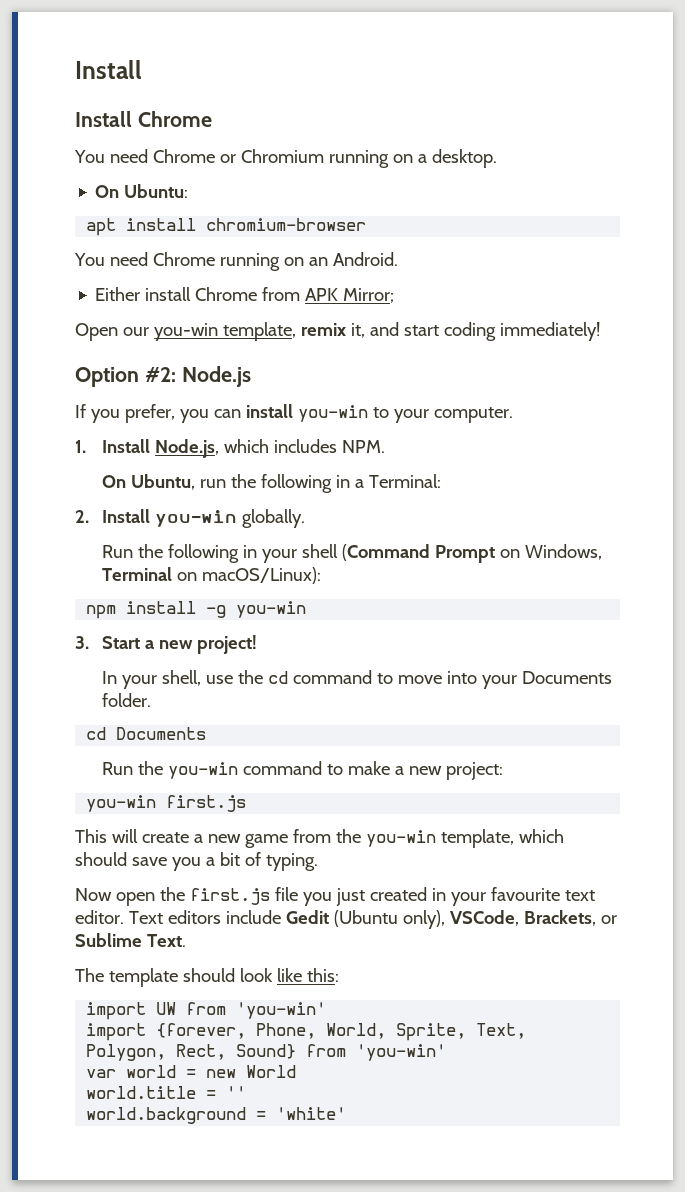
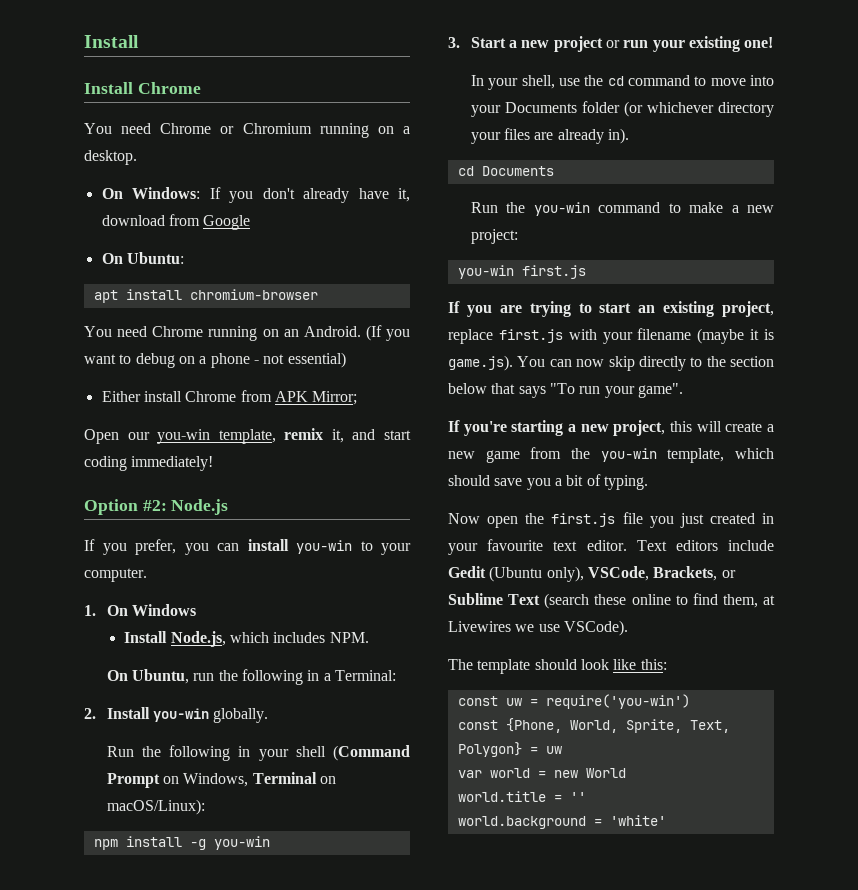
+ On Windows: If you don't already have it, download from Google
+ (If you want to debug on a phone - not essential)
- 1. Install Node.js, which includes NPM.
+ 1. On Windows
+ Install Node.js, which includes NPM.
- 3. Start a new project!
+ 3. Start a new project or run your existing one!
- In your shell, use the cd command to move into your Documents folder.
+ In your shell, use the cd command to move into your Documents folder (or whichever directory your files are already in).
- This will create a new game from the you-win template, which should save you a bit of typing.
+ If you are trying to start an existing project, replace first.js with your filename (maybe it is game.js). You can now skip directly to the section below that says "To run your game".
+ If you're starting a new project, this will create a new game from the you-win template, which should save you a bit of typing.
- Text editors include Gedit (Ubuntu only), VSCode, Brackets, or Sublime Text.
+ Text editors include Gedit (Ubuntu only), VSCode, Brackets, or Sublime Text (search these online to find them, at Livewires we use VSCode).
- import UW from 'you-win'
- import {forever, Phone, World, Sprite, Text, Polygon, Rect, Sound} from 'you-win'
+ const uw = require('you-win')
+ const {Phone, World, Sprite, Text, Polygon} = uw

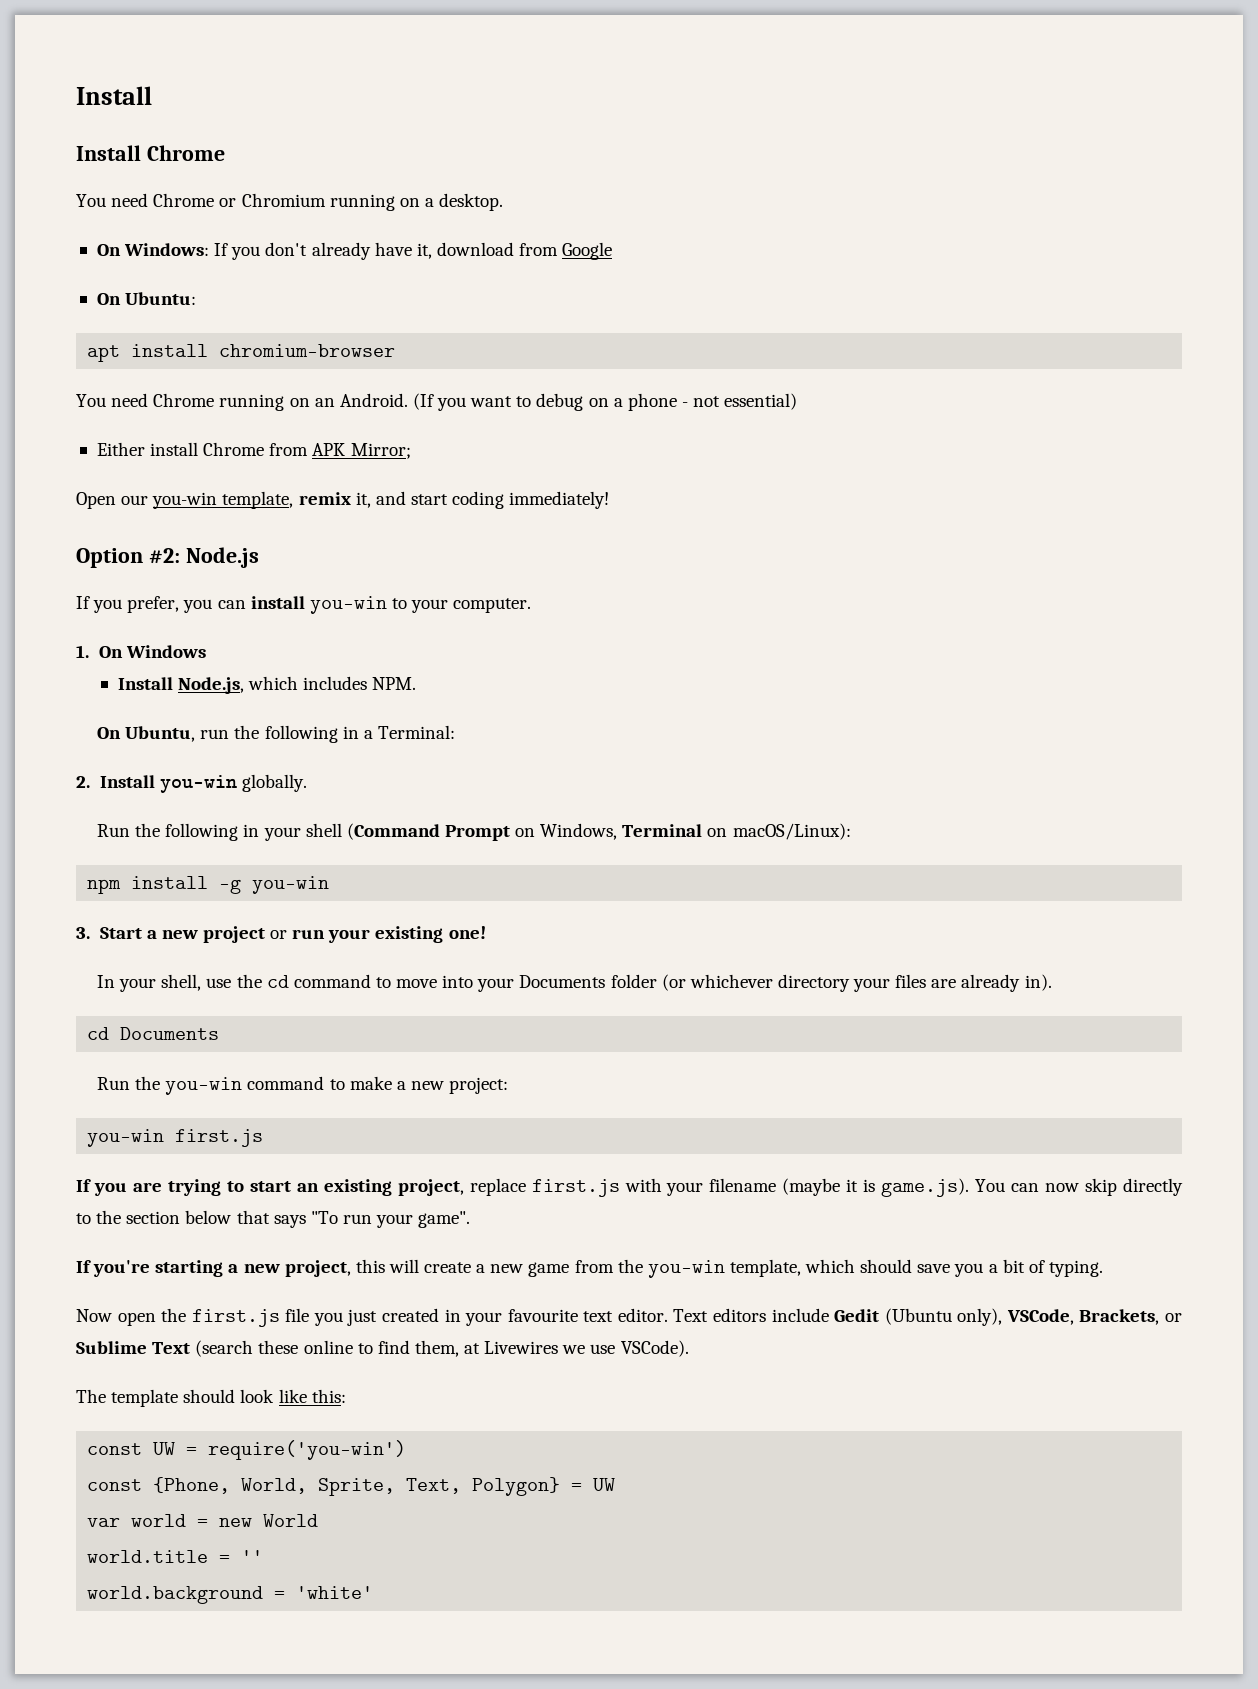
- const uw = require('you-win')
+ const UW = require('you-win')
- const {Phone, World, Sprite, Text, Polygon} = uw
+ const {Phone, World, Sprite, Text, Polygon} = UW

